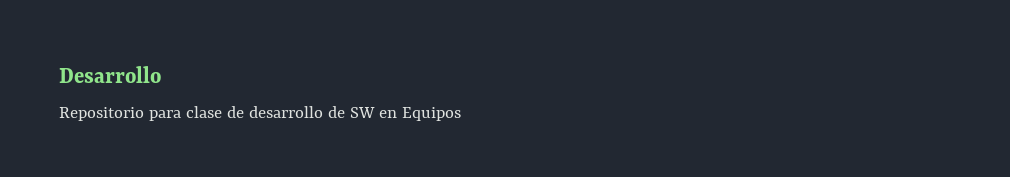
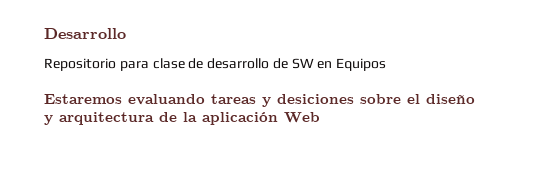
+ Estaremos evaluando tareas y desiciones sobre el diseño y arquitectura de la aplicación Web

